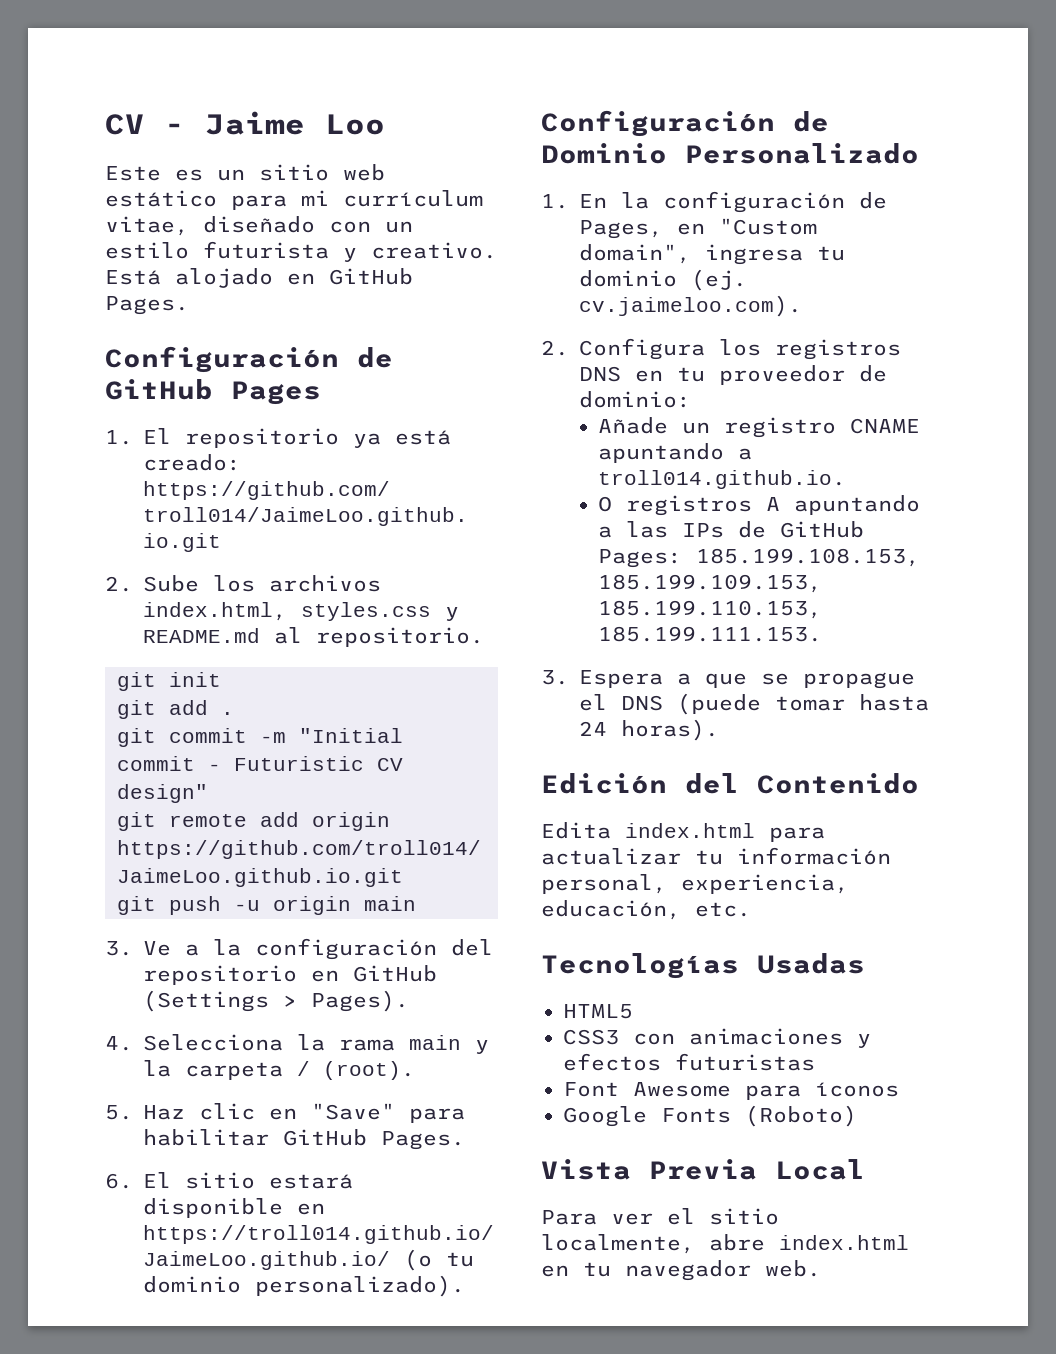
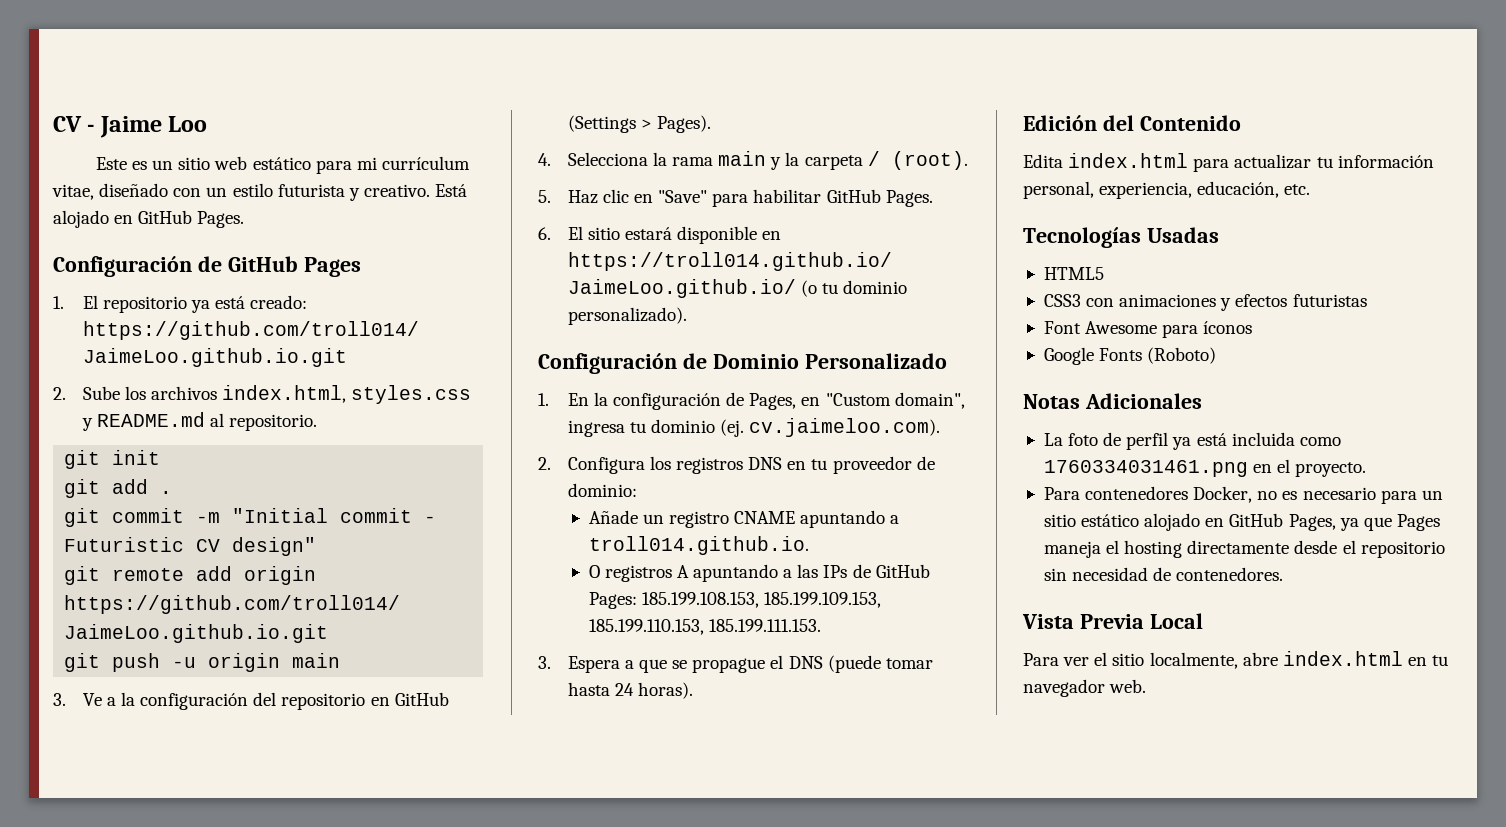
+ Notas Adicionales
+ La foto de perfil ya está incluida como 1760334031461.png en el proyecto.
+ Para contenedores Docker, no es necesario para un sitio estático alojado en GitHub Pages, ya que Pages maneja el hosting directamente desde el repositorio sin necesidad de contenedores.

